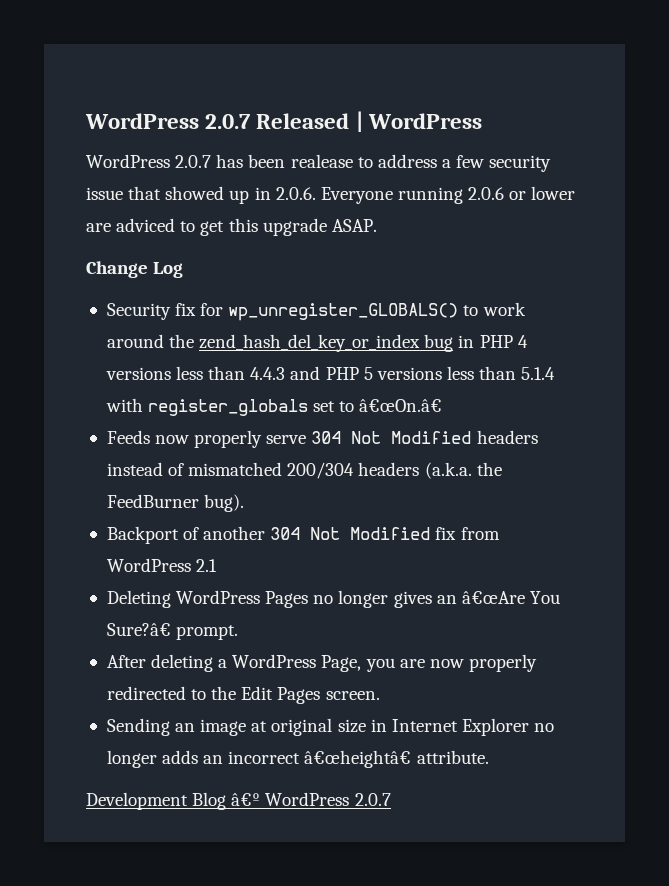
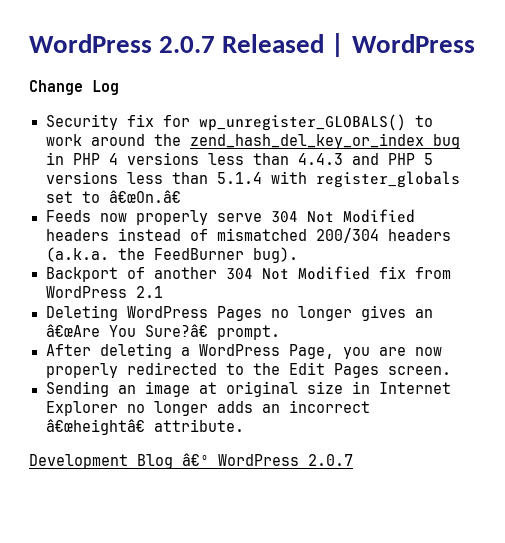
- WordPress 2.0.7 has been realease to address a few security issue that showed up in 2.0.6. Everyone running 2.0.6 or lower are adviced to get this upgrade ASAP.

